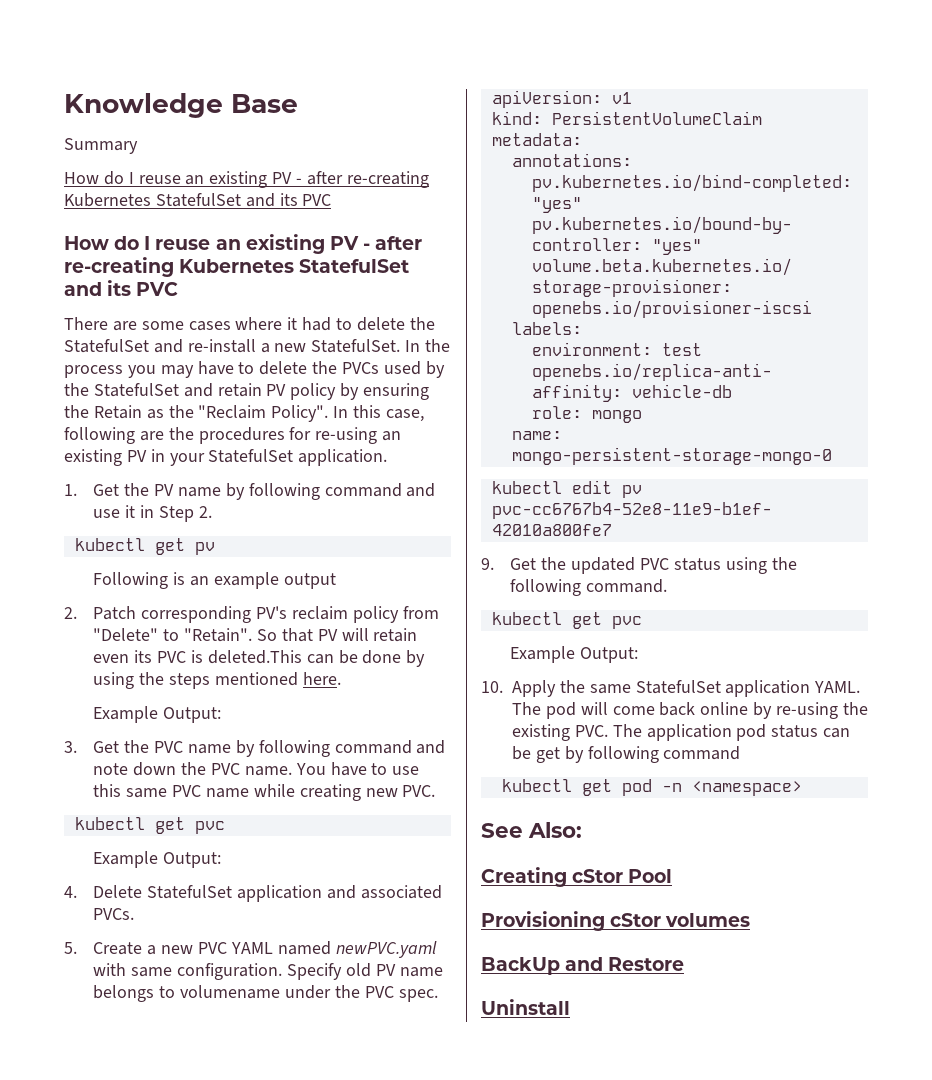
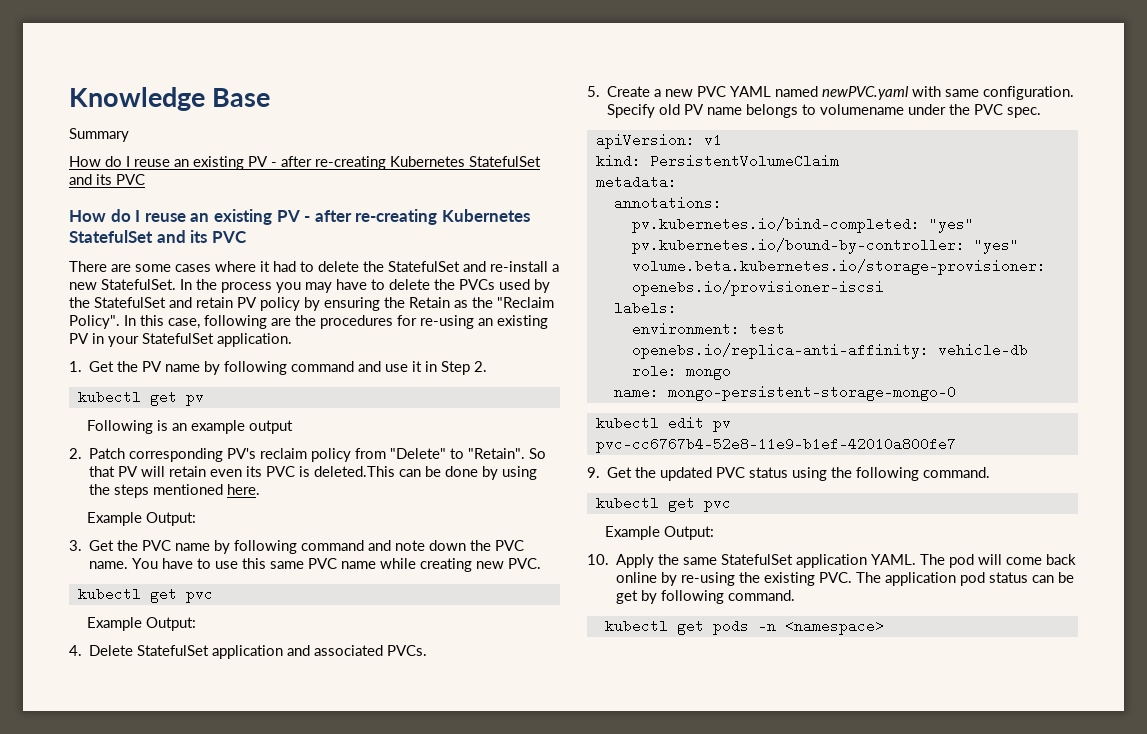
- The pod will come back online by re-using the existing PVC. The application pod status can be get by following command
- kubectl get pod -n <namespace>
+ The pod will come back online by re-using the existing PVC. The application pod status can be get by following command.
+ kubectl get pods -n <namespace>
- See Also:
- Creating cStor Pool
- Provisioning cStor volumes
- BackUp and Restore
- Uninstall

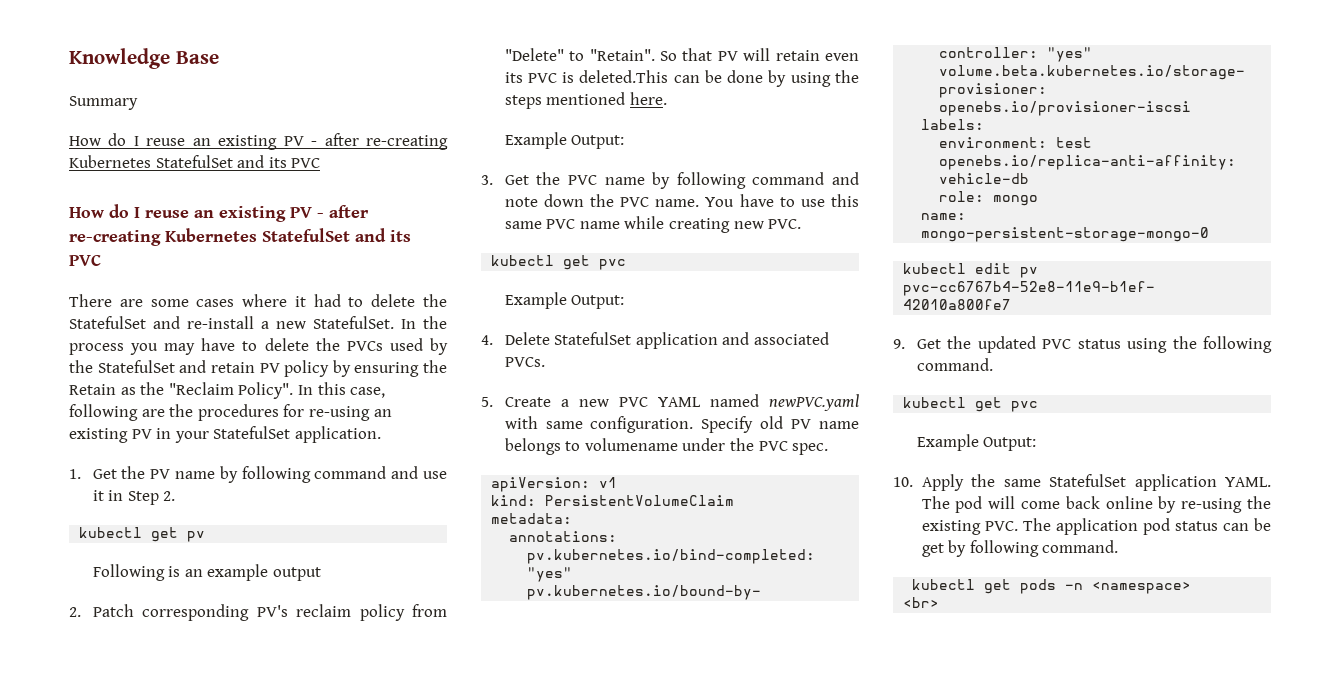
+ <br>

